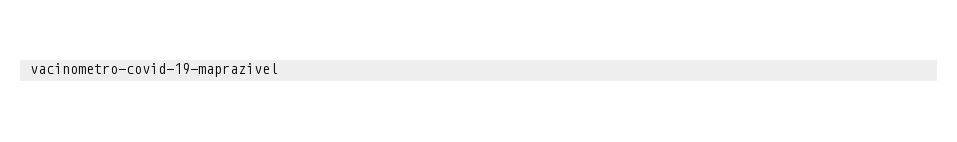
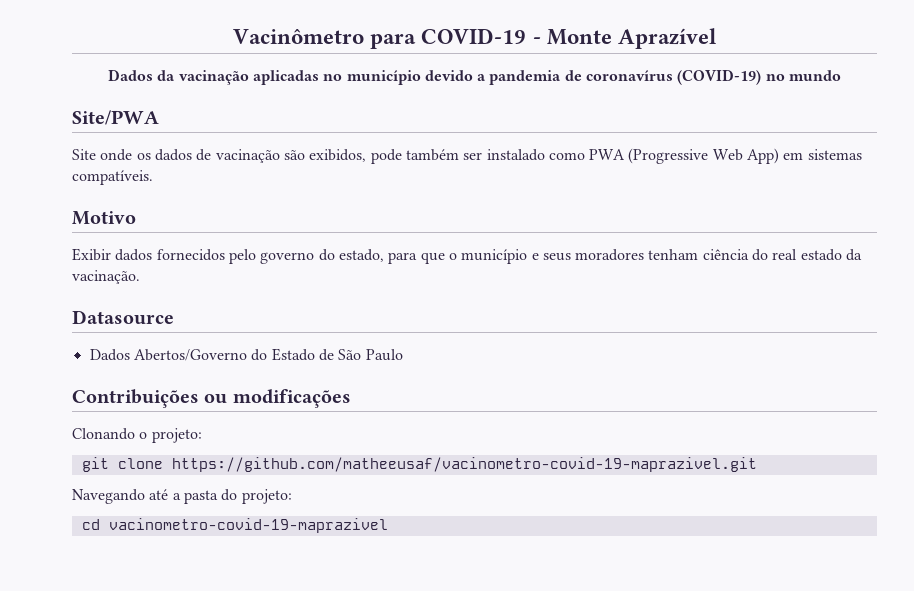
- vacinometro-covid-19-maprazivel
+ Vacinômetro para COVID-19 - Monte Aprazível
+ Dados da vacinação aplicadas no município devido a pandemia de coronavírus (COVID-19) no mundo
+ Site/PWA
+ Site onde os dados de vacinação são exibidos, pode também ser instalado como PWA (Progressive Web App) em sistemas compatíveis.
+ Motivo
+ Exibir dados fornecidos pelo governo do estado, para que o município e seus moradores tenham ciência do real estado da vacinação.
+ Datasource
+ Dados Abertos/Governo do Estado de São Paulo
+ Contribuições ou modificações
+ Clonando o projeto:
+ git clone https://github.com/matheeusaf/vacinometro-covid-19-maprazivel.git
+ Navegando até a pasta do projeto:
+ cd vacinometro-covid-19-maprazivel

